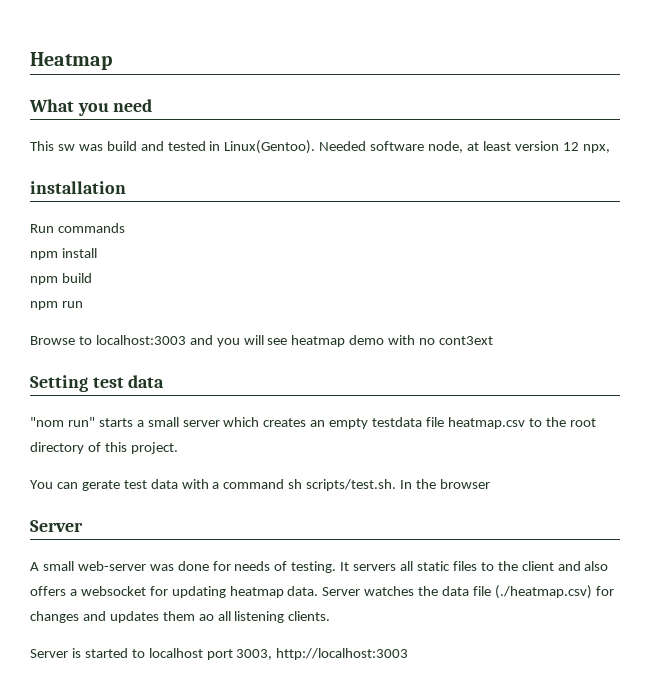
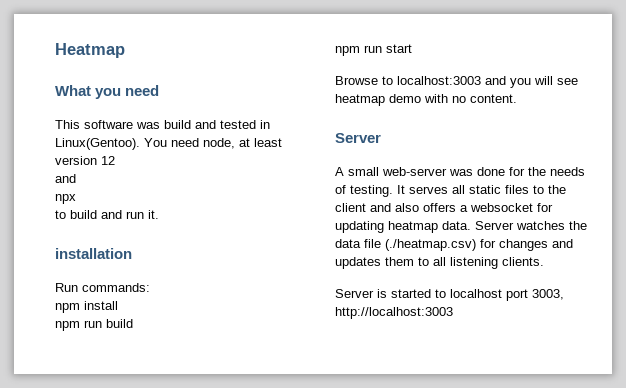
- This sw was build and tested in Linux(Gentoo).
+ This software was build and tested in Linux(Gentoo).
- Needed software node, at least version 12 npx,
+ You need node, at least version 12
+ and
+ npx
+ to build and run it.
- Run commands
+ Run commands:
- npm build
+ npm run build
- npm run
+ npm run start
- Browse to localhost:3003 and you will see heatmap demo with no cont3ext
- Setting test data
- "nom run" starts a small server which creates an empty testdata file heatmap.csv to the root directory of this project.
- You can gerate test data with a command sh scripts/test.sh. In the browser
+ Browse to localhost:3003 and you will see heatmap demo with no content.
- A small web-server was done for needs of testing.
+ A small web-server was done for the needs of testing.
- It servers all static files to the client and also offers a websocket for updating heatmap data.
+ It serves all static files to the client and also offers a websocket for updating heatmap data.
- Server watches the data file (./heatmap.csv) for changes and updates them ao all listening clients.
+ Server watches the data file (./heatmap.csv) for changes and updates them to all listening clients.

